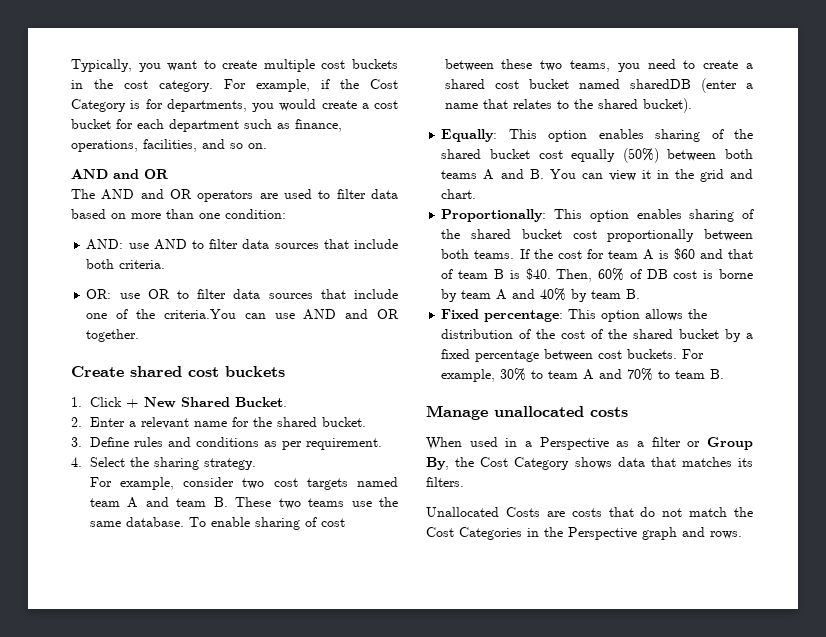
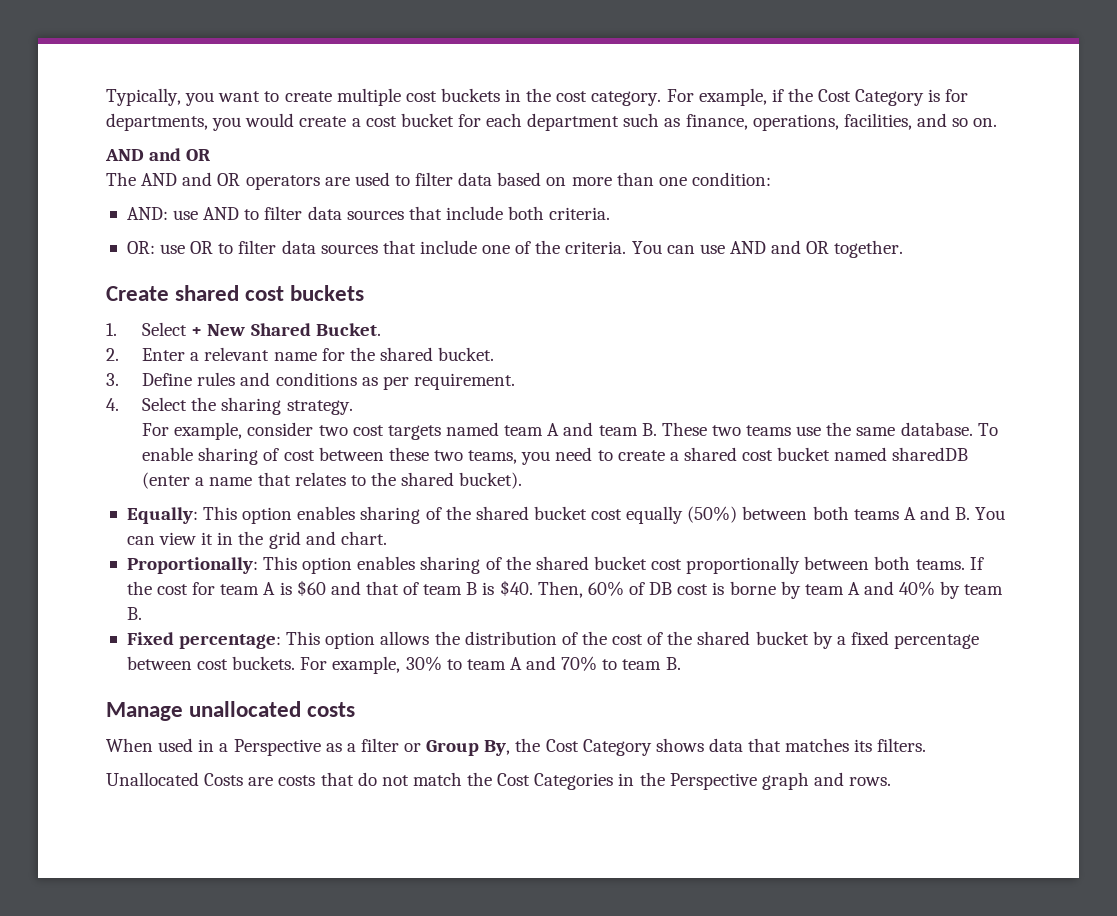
- OR: use OR to filter data sources that include one of the criteria.You can use AND and OR together.
+ OR: use OR to filter data sources that include one of the criteria. You can use AND and OR together.
- 1. Click + New Shared Bucket.
+ 1. Select + New Shared Bucket.

